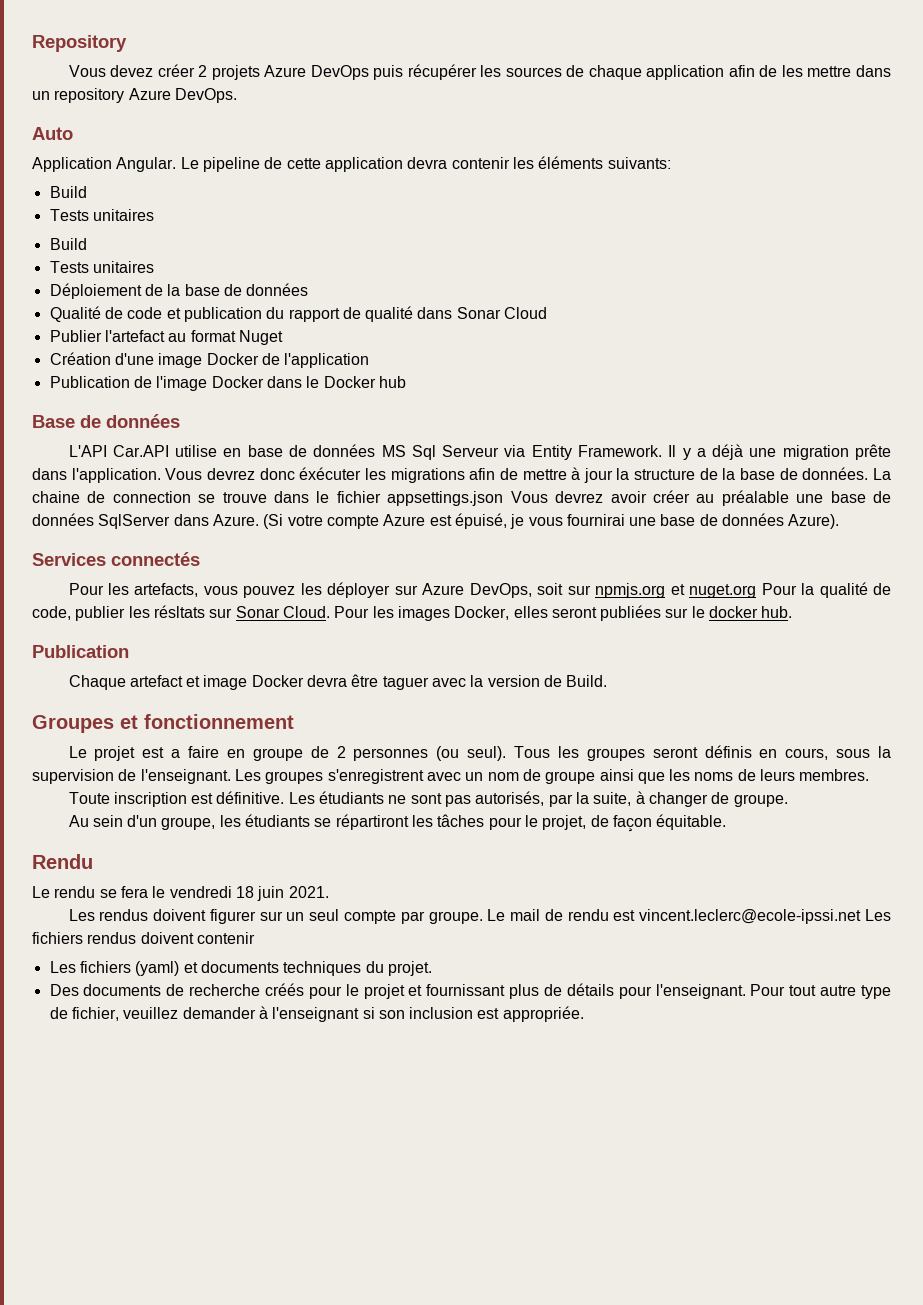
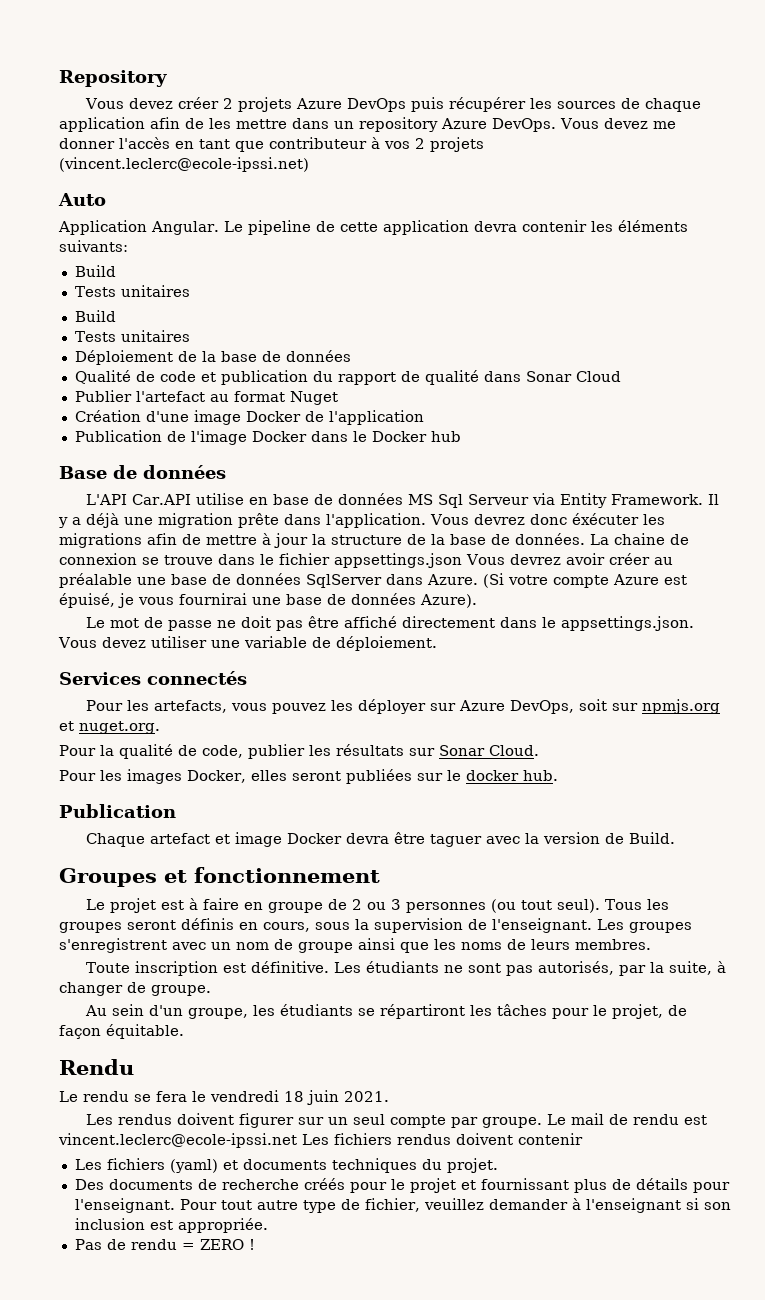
+ Vous devez me donner l'accès en tant que contributeur à vos 2 projets (vincent.leclerc@ecole-ipssi.net)
- La chaine de connection se trouve dans le fichier appsettings.json Vous devrez avoir créer au préalable une base de données SqlServer dans Azure.
+ La chaine de connexion se trouve dans le fichier appsettings.json Vous devrez avoir créer au préalable une base de données SqlServer dans Azure.
+ Le mot de passe ne doit pas être affiché directement dans le appsettings.json. Vous devez utiliser une variable de déploiement.
- Pour les artefacts, vous pouvez les déployer sur Azure DevOps, soit sur npmjs.org et nuget.org Pour la qualité de code, publier les résltats sur Sonar Cloud. Pour les images Docker, elles seront publiées sur le docker hub.
+ Pour les artefacts, vous pouvez les déployer sur Azure DevOps, soit sur npmjs.org et nuget.org.
+ Pour la qualité de code, publier les résultats sur Sonar Cloud.
+ Pour les images Docker, elles seront publiées sur le docker hub.
- Le projet est a faire en groupe de 2 personnes (ou seul).
+ Le projet est à faire en groupe de 2 ou 3 personnes (ou tout seul).
+ Pas de rendu = ZERO !

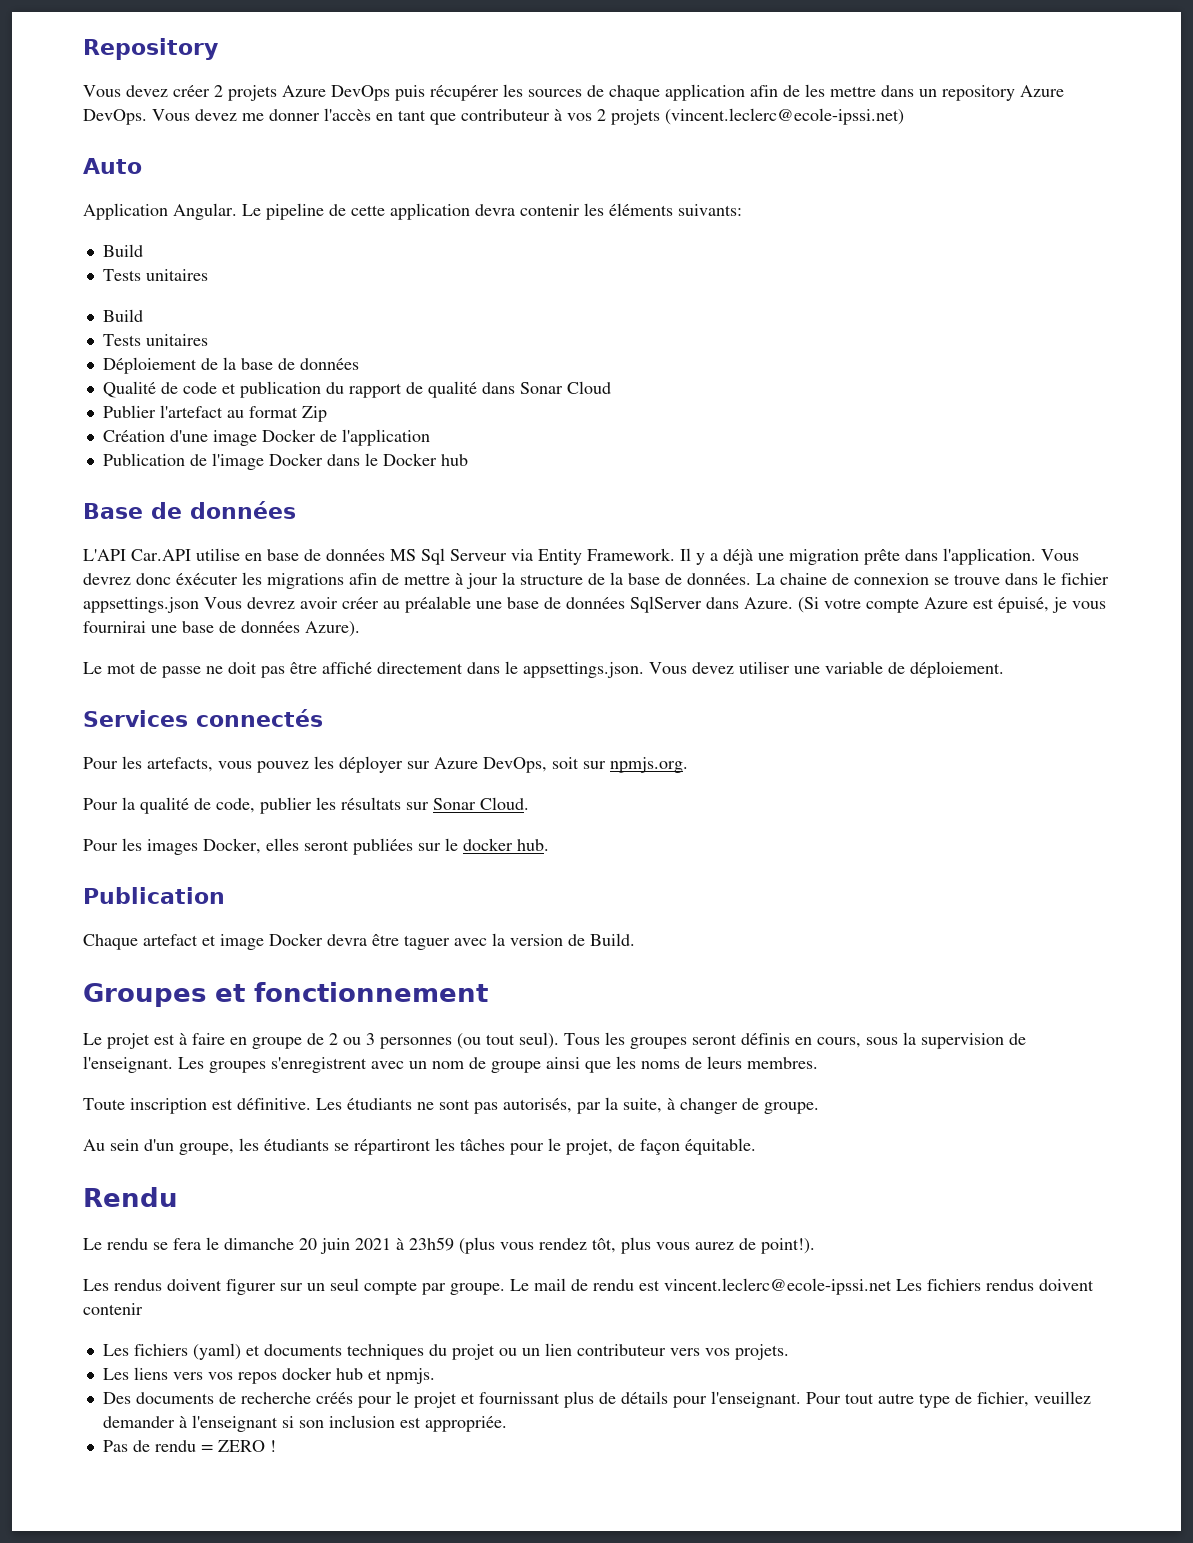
- Publier l'artefact au format Nuget
+ Publier l'artefact au format Zip
- Pour les artefacts, vous pouvez les déployer sur Azure DevOps, soit sur npmjs.org et nuget.org.
+ Pour les artefacts, vous pouvez les déployer sur Azure DevOps, soit sur npmjs.org.
- Le rendu se fera le vendredi 18 juin 2021.
+ Le rendu se fera le dimanche 20 juin 2021 à 23h59 (plus vous rendez tôt, plus vous aurez de point!).
- Les fichiers (yaml) et documents techniques du projet.
+ Les fichiers (yaml) et documents techniques du projet ou un lien contributeur vers vos projets.
+ Les liens vers vos repos docker hub et npmjs.

